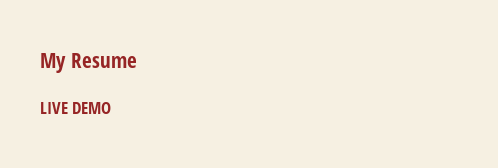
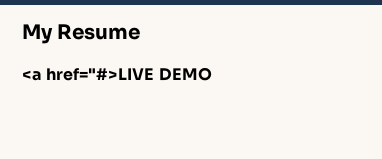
- LIVE DEMO
+ <a href="#>LIVE DEMO

